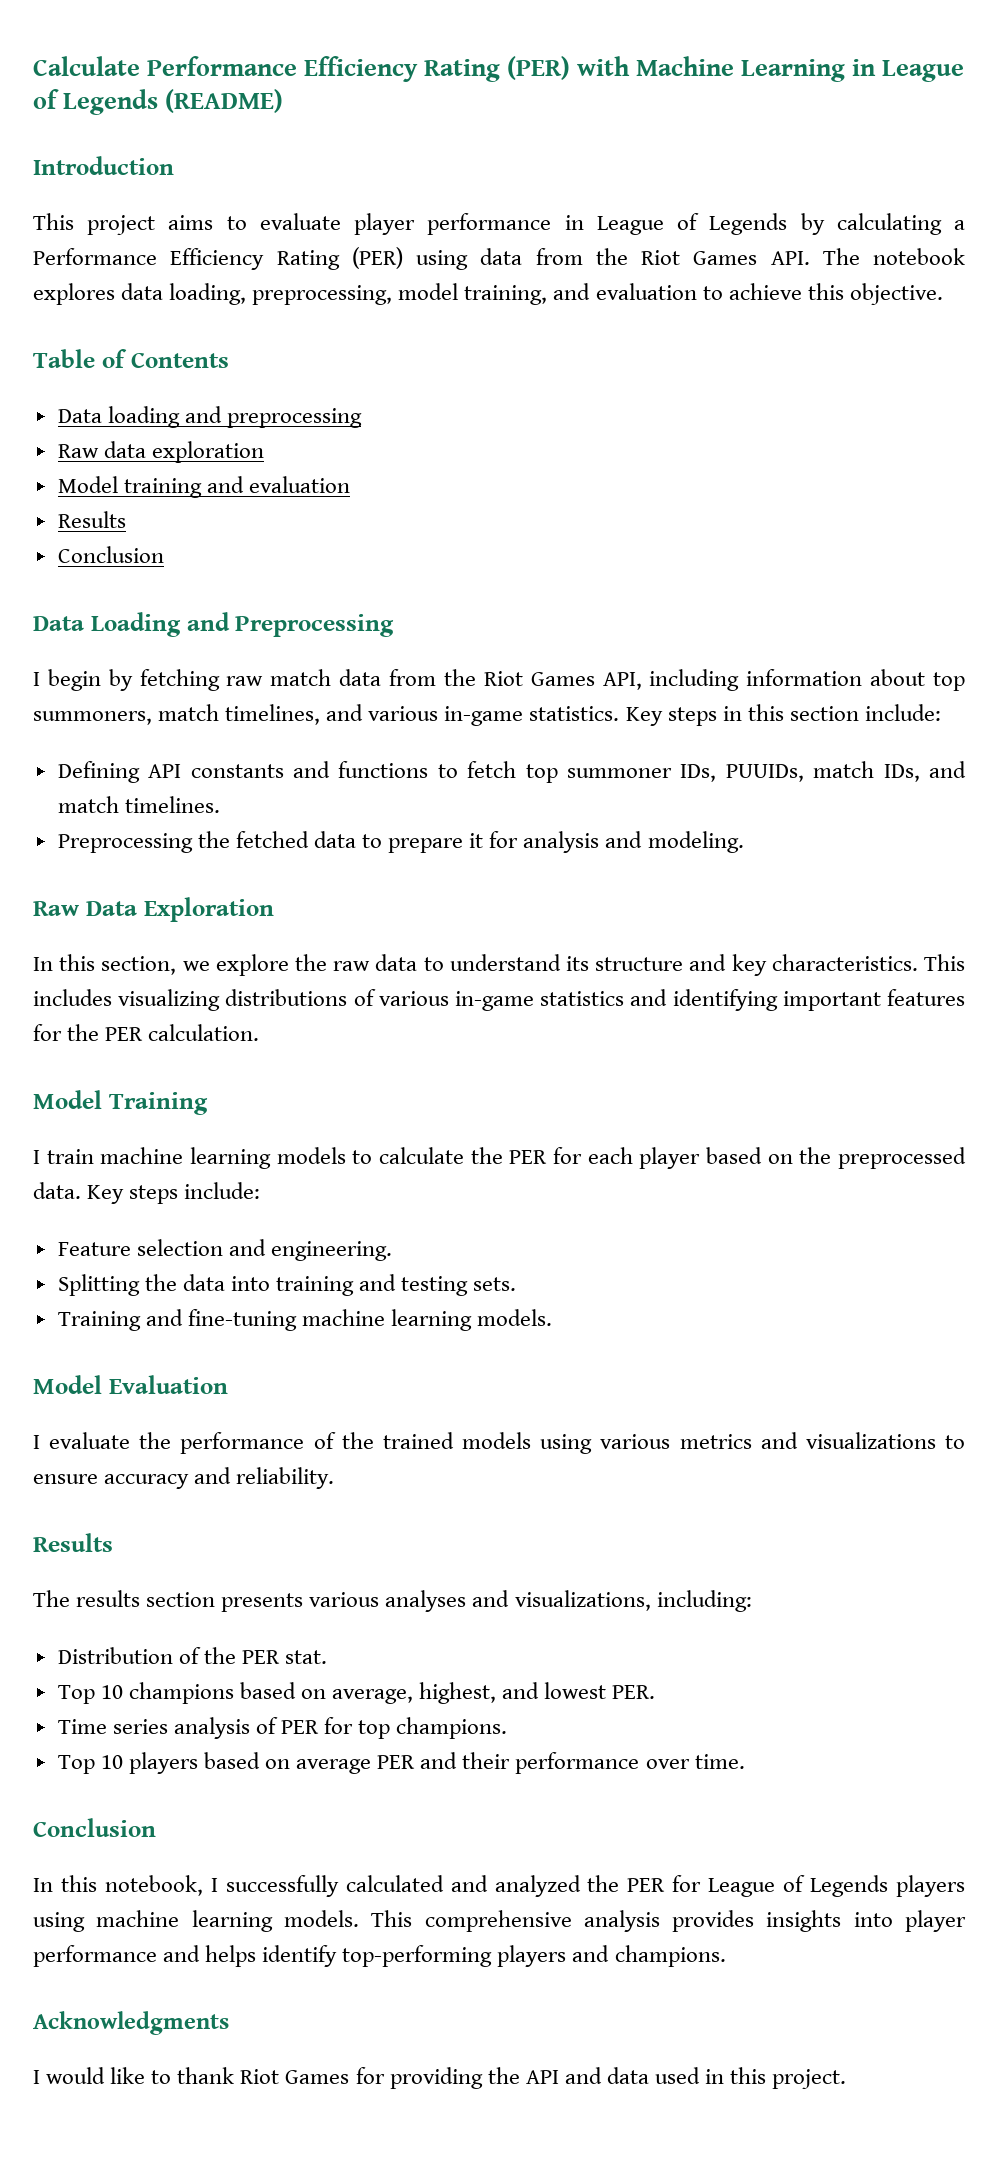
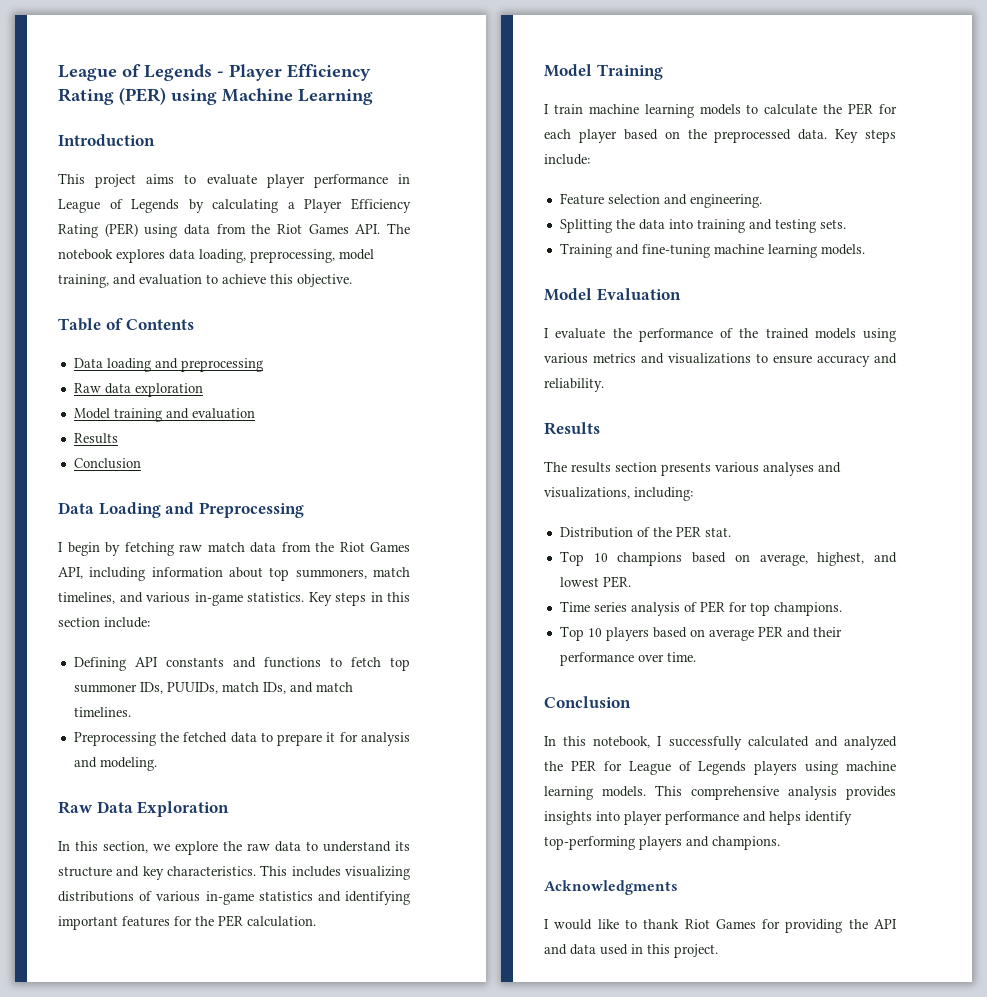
- Calculate Performance Efficiency Rating (PER) with Machine Learning in League of Legends (README)
+ League of Legends - Player Efficiency Rating (PER) using Machine Learning
- This project aims to evaluate player performance in League of Legends by calculating a Performance Efficiency Rating (PER) using data from the Riot Games API. The notebook explores data loading, preprocessing, model training, and evaluation to achieve this objective.
+ This project aims to evaluate player performance in League of Legends by calculating a Player Efficiency Rating (PER) using data from the Riot Games API. The notebook explores data loading, preprocessing, model training, and evaluation to achieve this objective.

